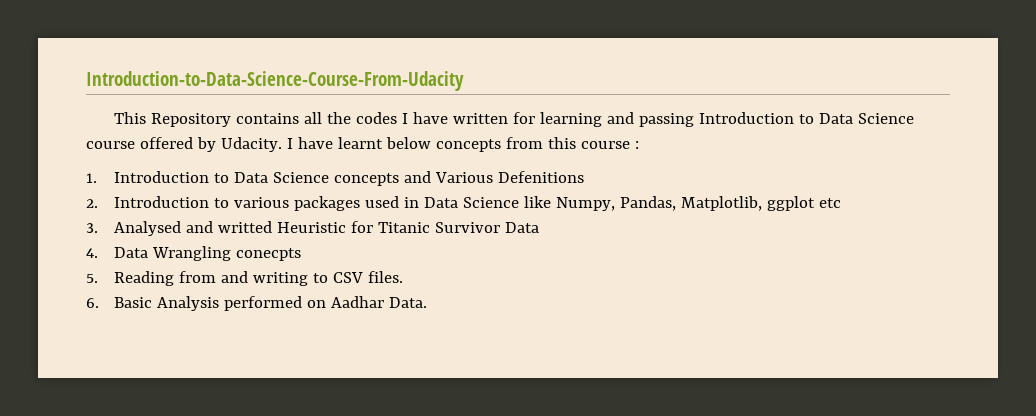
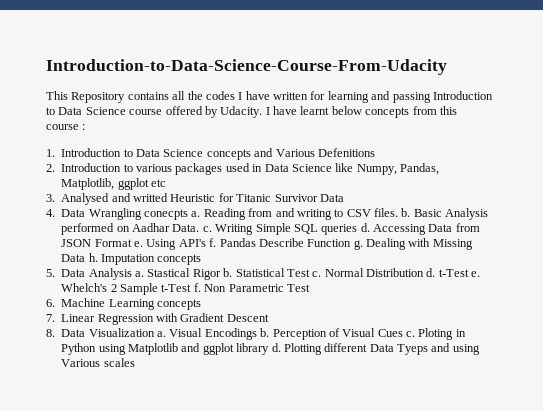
- 4. Data Wrangling conecpts
- 5. Reading from and writing to CSV files.
- 6. Basic Analysis performed on Aadhar Data.
+ 4. Data Wrangling conecpts a. Reading from and writing to CSV files. b. Basic Analysis performed on Aadhar Data. c. Writing Simple SQL queries d. Accessing Data from JSON Format e. Using API's f. Pandas Describe Function g. Dealing with Missing Data h. Imputation concepts
+ 5. Data Analysis a. Stastical Rigor b. Statistical Test c. Normal Distribution d. t-Test e. Whelch's 2 Sample t-Test f. Non Parametric Test
+ 6. Machine Learning concepts
+ 7. Linear Regression with Gradient Descent
+ 8. Data Visualization a. Visual Encodings b. Perception of Visual Cues c. Ploting in Python using Matplotlib and ggplot library d. Plotting different Data Tyeps and using Various scales

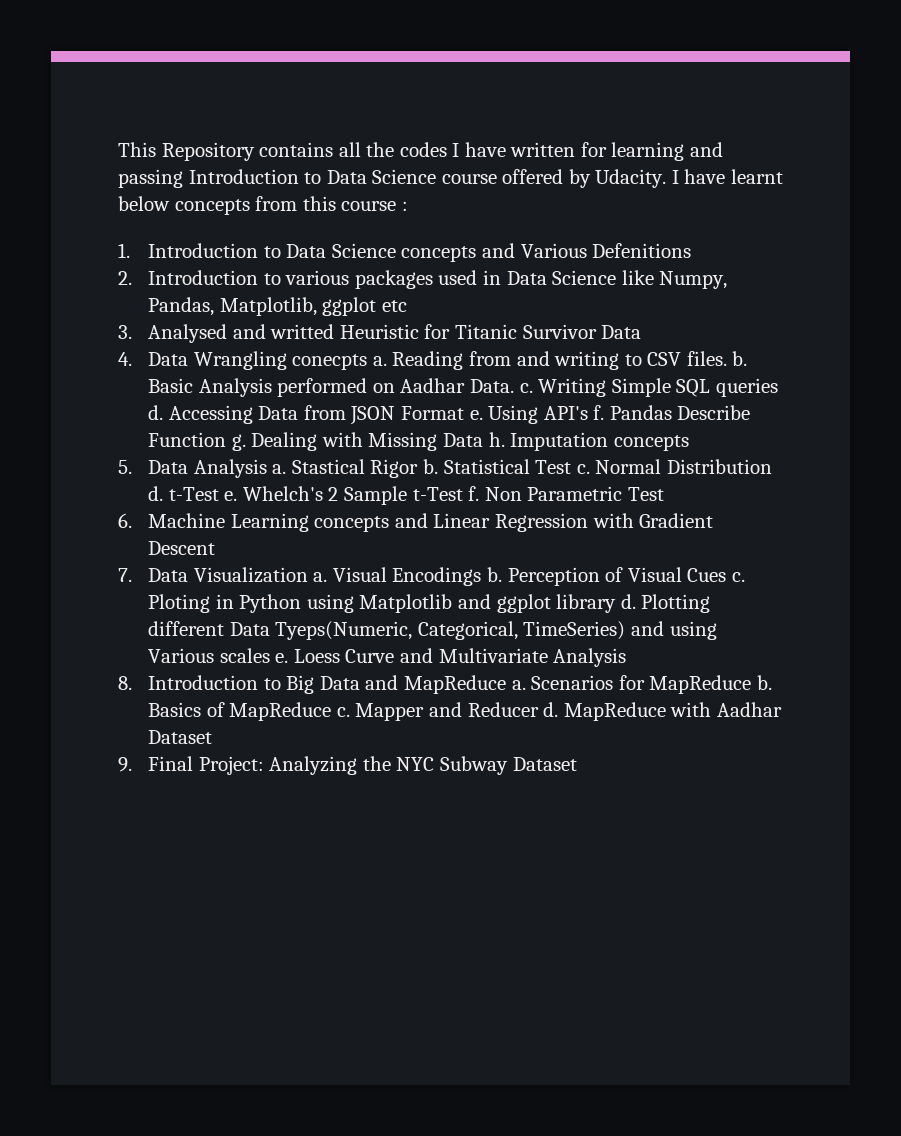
- Introduction-to-Data-Science-Course-From-Udacity
- 6. Machine Learning concepts
- 7. Linear Regression with Gradient Descent
+ 6. Machine Learning concepts and Linear Regression with Gradient Descent
- 8. Data Visualization a.
+ 7. Data Visualization a.
- Plotting different Data Tyeps and using Various scales
+ Plotting different Data Tyeps(Numeric, Categorical, TimeSeries) and using Various scales e. Loess Curve and Multivariate Analysis
+ 8. Introduction to Big Data and MapReduce a. Scenarios for MapReduce b. Basics of MapReduce c. Mapper and Reducer d. MapReduce with Aadhar Dataset
+ 9. Final Project: Analyzing the NYC Subway Dataset

